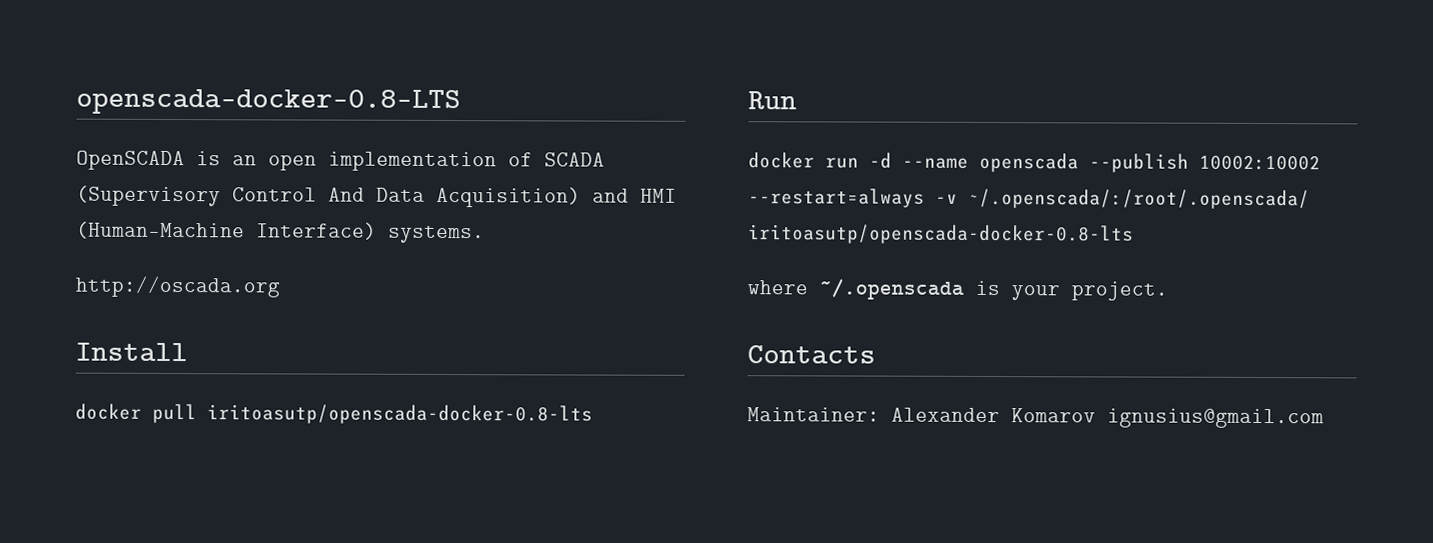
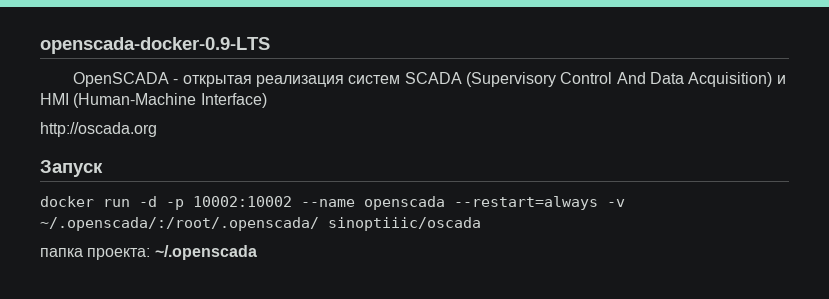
- openscada-docker-0.8-LTS
+ openscada-docker-0.9-LTS
- OpenSCADA is an open implementation of SCADA (Supervisory Control And Data Acquisition) and HMI (Human-Machine Interface) systems.
+ OpenSCADA - открытая реализация систем SCADA (Supervisory Control And Data Acquisition) и HMI (Human-Machine Interface)
- Install
- docker pull iritoasutp/openscada-docker-0.8-lts
- Run
- docker run -d --name openscada --publish 10002:10002 --restart=always -v ~/.openscada/:/root/.openscada/ iritoasutp/openscada-docker-0.8-lts
- where ~/.openscada is your project.
- Contacts
- Maintainer: Alexander Komarov ignusius@gmail.com
+ Запуск
+ docker run -d -p 10002:10002 --name openscada --restart=always -v ~/.openscada/:/root/.openscada/ sinoptiiic/oscada
+ папка проекта: ~/.openscada

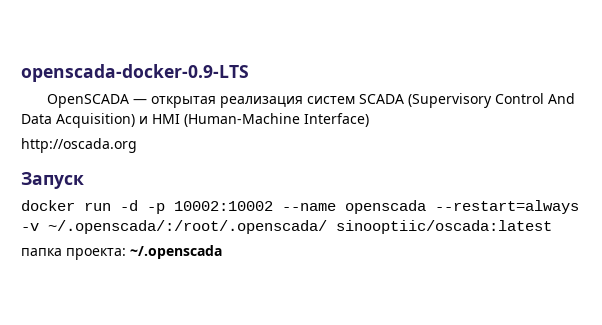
- OpenSCADA - открытая реализация систем SCADA (Supervisory Control And Data Acquisition) и HMI (Human-Machine Interface)
+ OpenSCADA — открытая реализация систем SCADA (Supervisory Control And Data Acquisition) и HMI (Human-Machine Interface)
- docker run -d -p 10002:10002 --name openscada --restart=always -v ~/.openscada/:/root/.openscada/ sinoptiiic/oscada
+ docker run -d -p 10002:10002 --name openscada --restart=always -v ~/.openscada/:/root/.openscada/ sinooptiic/oscada:latest

